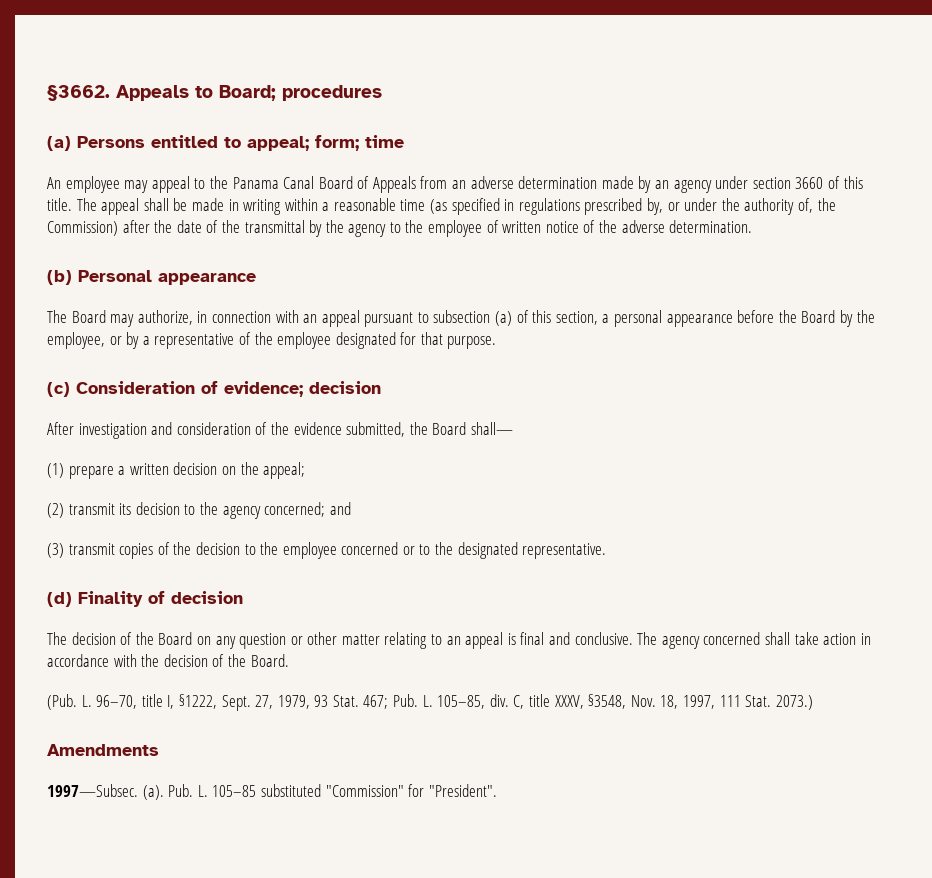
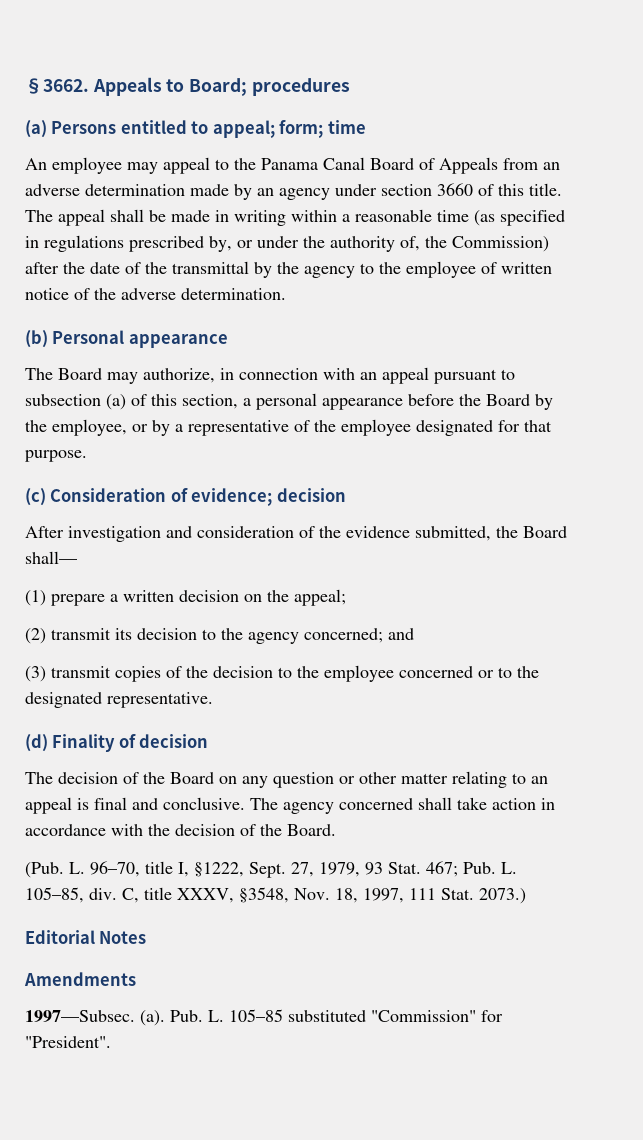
+ Editorial Notes

